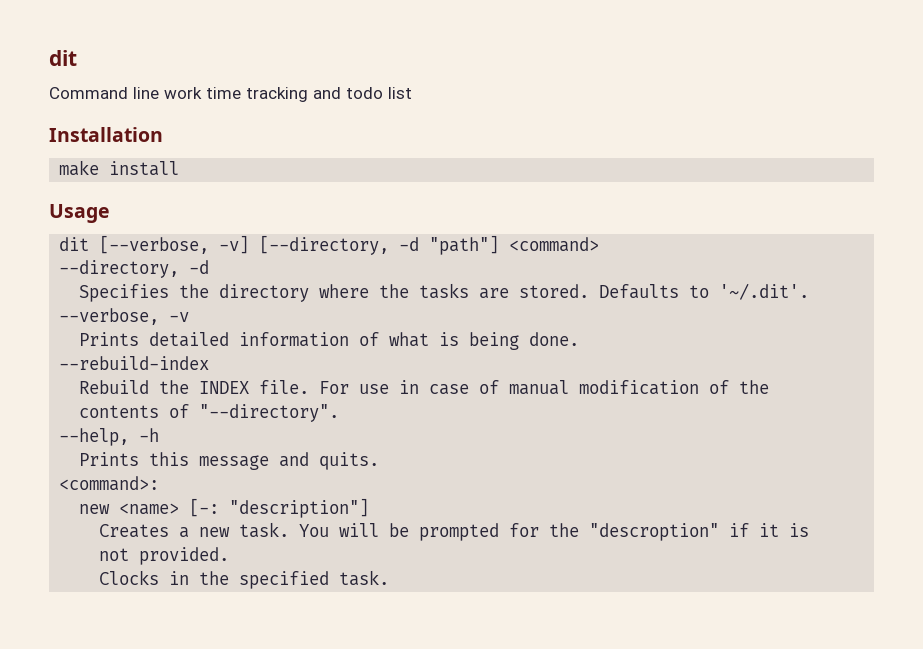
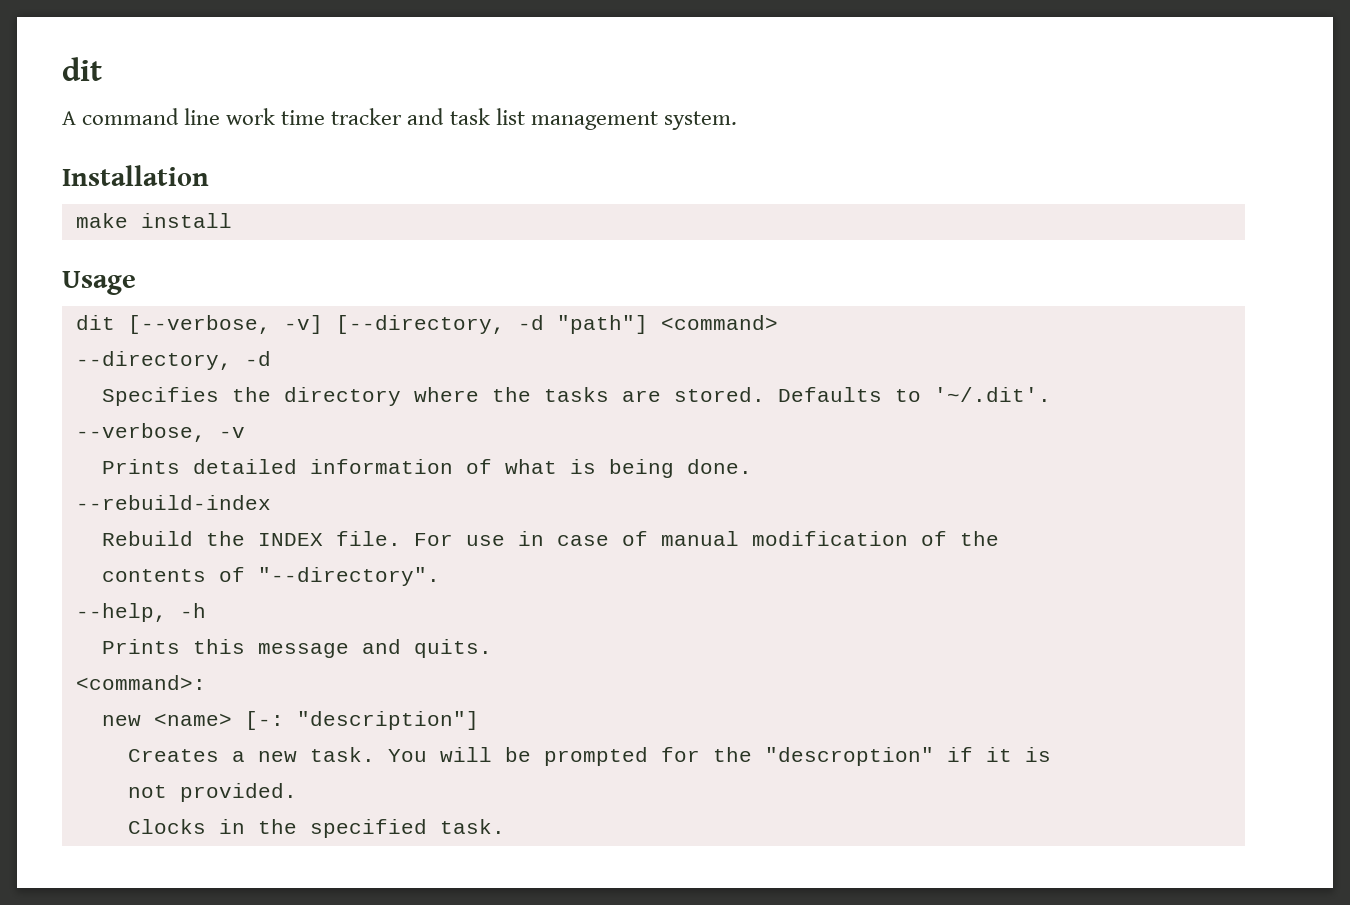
- Command line work time tracking and todo list
+ A command line work time tracker and task list management system.

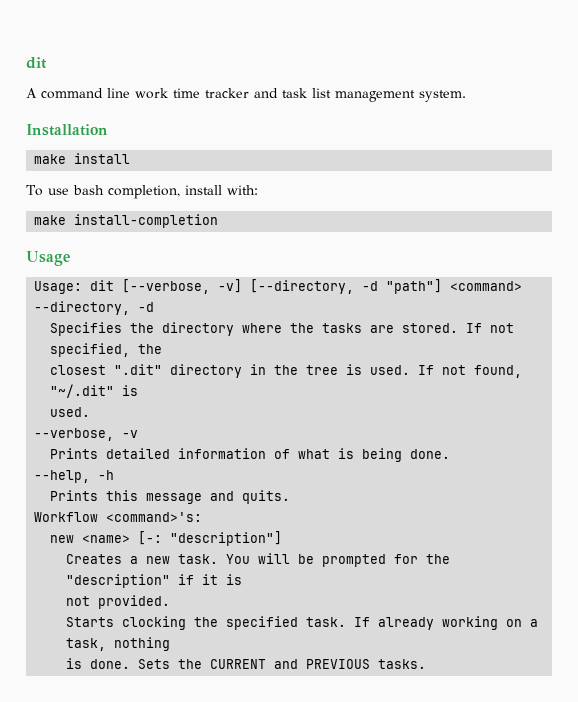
+ To use bash completion, install with:
+ make install-completion
- dit [--verbose, -v] [--directory, -d "path"] <command>
+ Usage: dit [--verbose, -v] [--directory, -d "path"] <command>
- Defaults to '~/.dit'.
+ If not specified, the
+ closest ".dit" directory in the tree is used. If not found, "~/.dit" is
+ used.
- --rebuild-index
- Rebuild the INDEX file. For use in case of manual modification of the
- contents of "--directory".
- <command>:
+ Workflow <command>'s:
- You will be prompted for the "descroption" if it is
+ You will be prompted for the "description" if it is
- Clocks in the specified task.
+ Starts clocking the specified task.
+ If already working on a task, nothing
+ is done. Sets the CURRENT and PREVIOUS tasks.

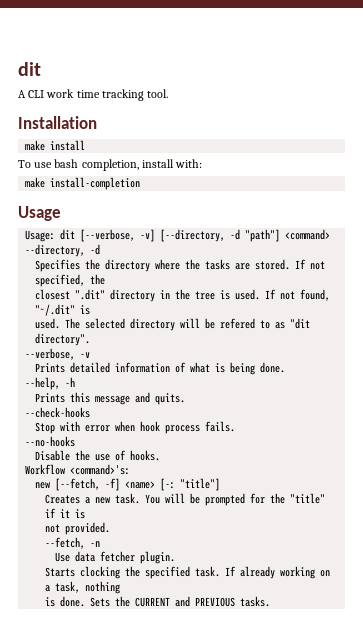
- A command line work time tracker and task list management system.
+ A CLI work time tracking tool.
+ The selected directory will be refered to as "dit directory".
+ --check-hooks
+ Stop with error when hook process fails.
+ --no-hooks
+ Disable the use of hooks.
- new <name> [-: "description"]
+ new [--fetch, -f] <name> [-: "title"]
- You will be prompted for the "description" if it is
+ You will be prompted for the "title" if it is
+ --fetch, -n
+ Use data fetcher plugin.

